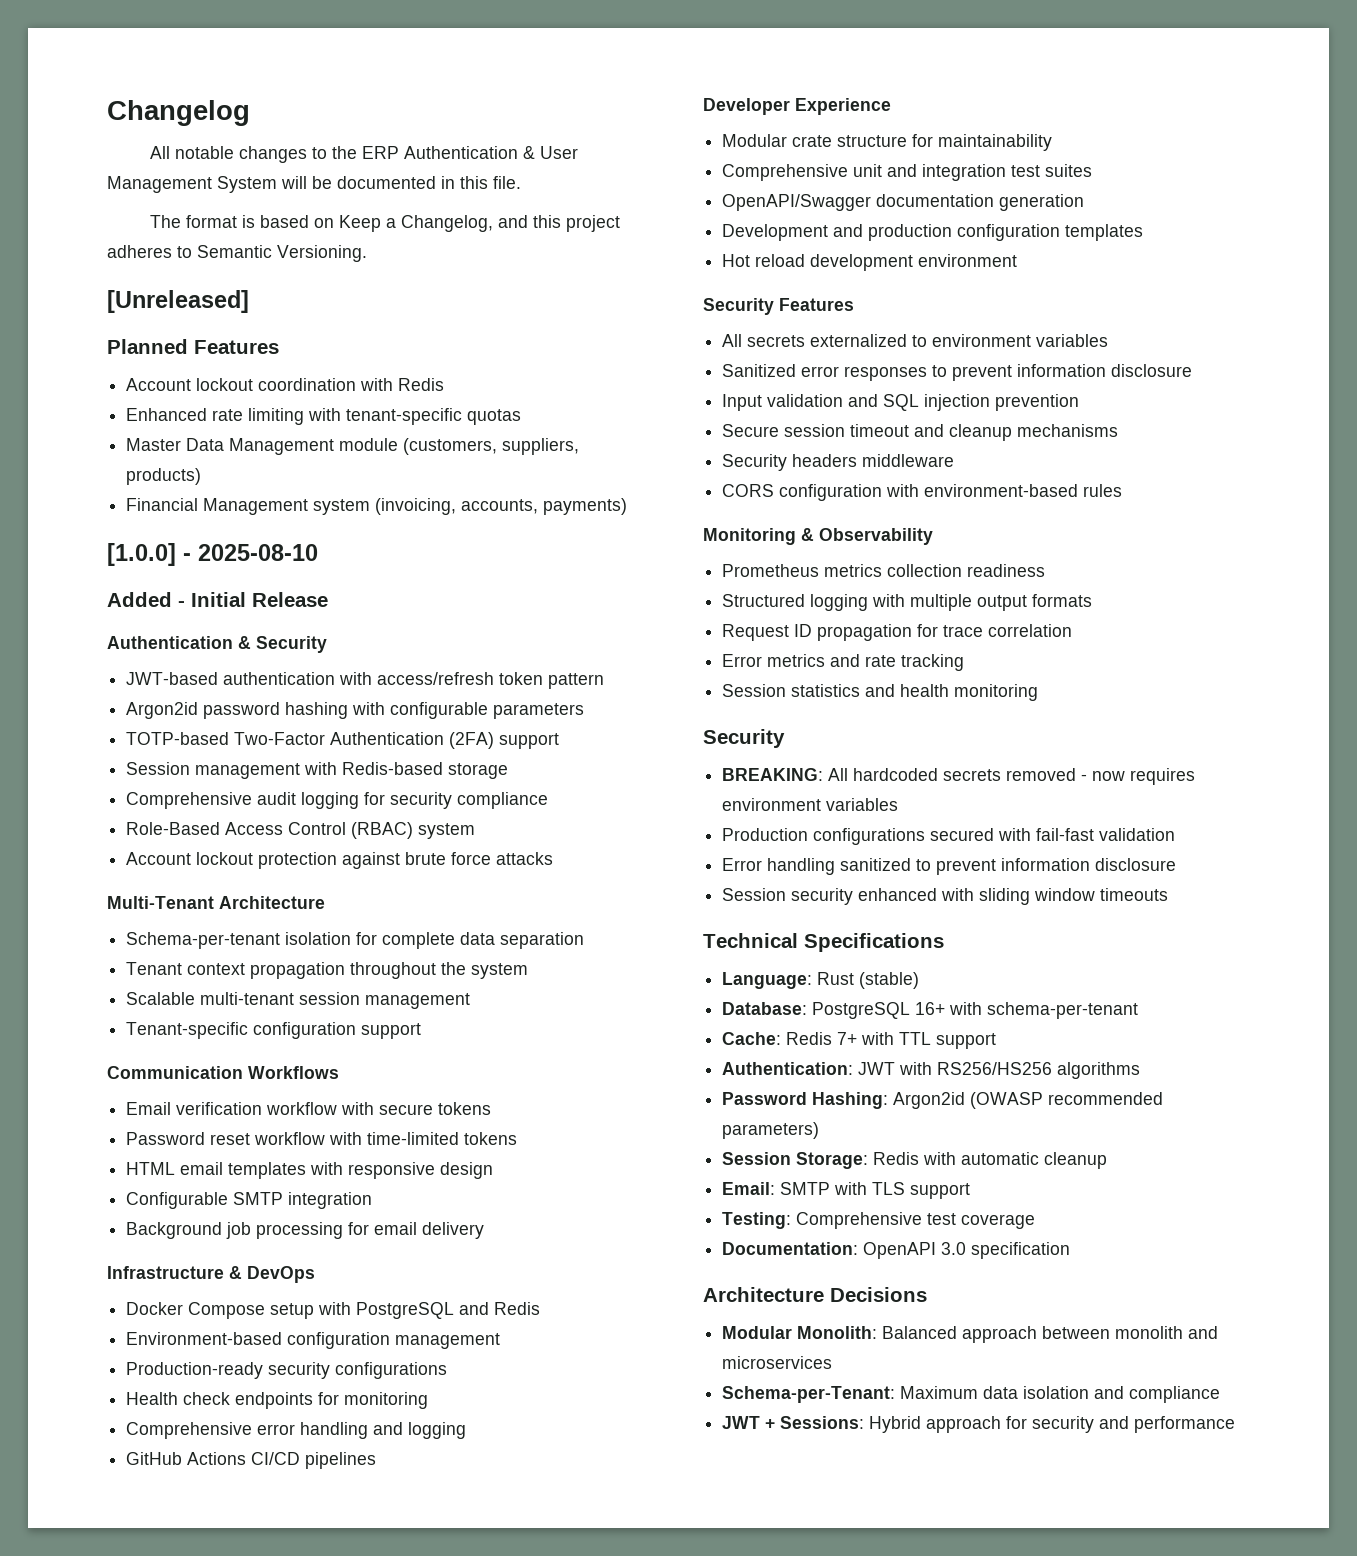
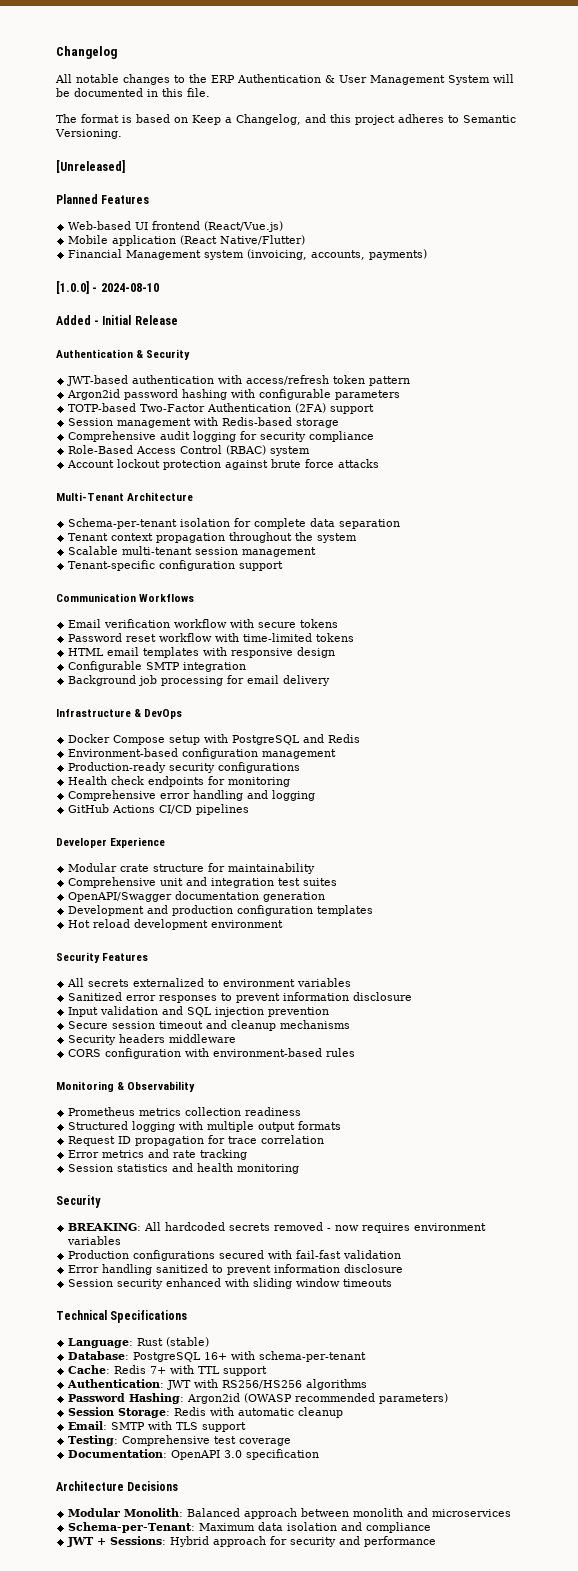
- Account lockout coordination with Redis
- Enhanced rate limiting with tenant-specific quotas
- Master Data Management module (customers, suppliers, products)
+ Web-based UI frontend (React/Vue.js)
+ Mobile application (React Native/Flutter)
- [1.0.0] - 2025-08-10
+ [1.0.0] - 2024-08-10

